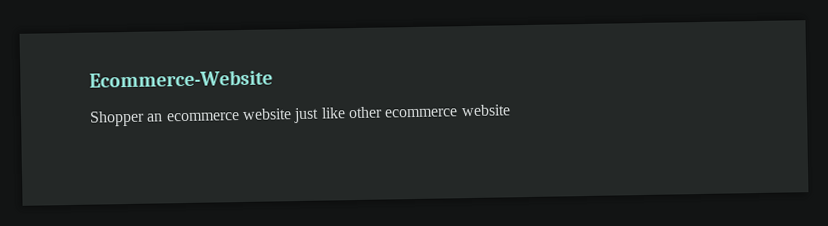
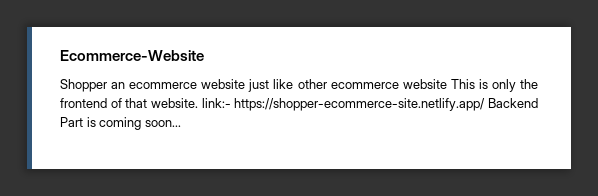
- Shopper an ecommerce website just like other ecommerce website
+ Shopper an ecommerce website just like other ecommerce website This is only the frontend of that website. link:- https://shopper-ecommerce-site.netlify.app/ Backend Part is coming soon...

